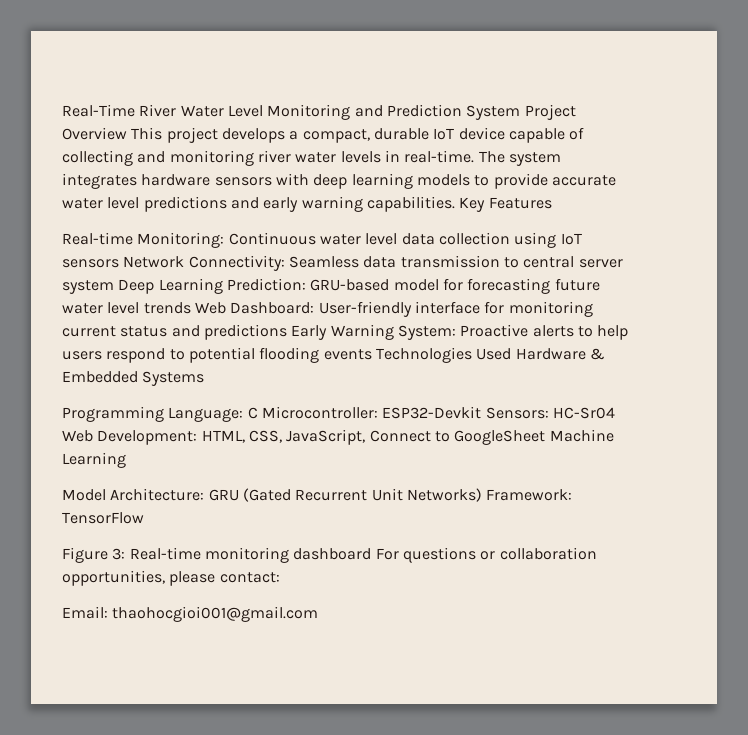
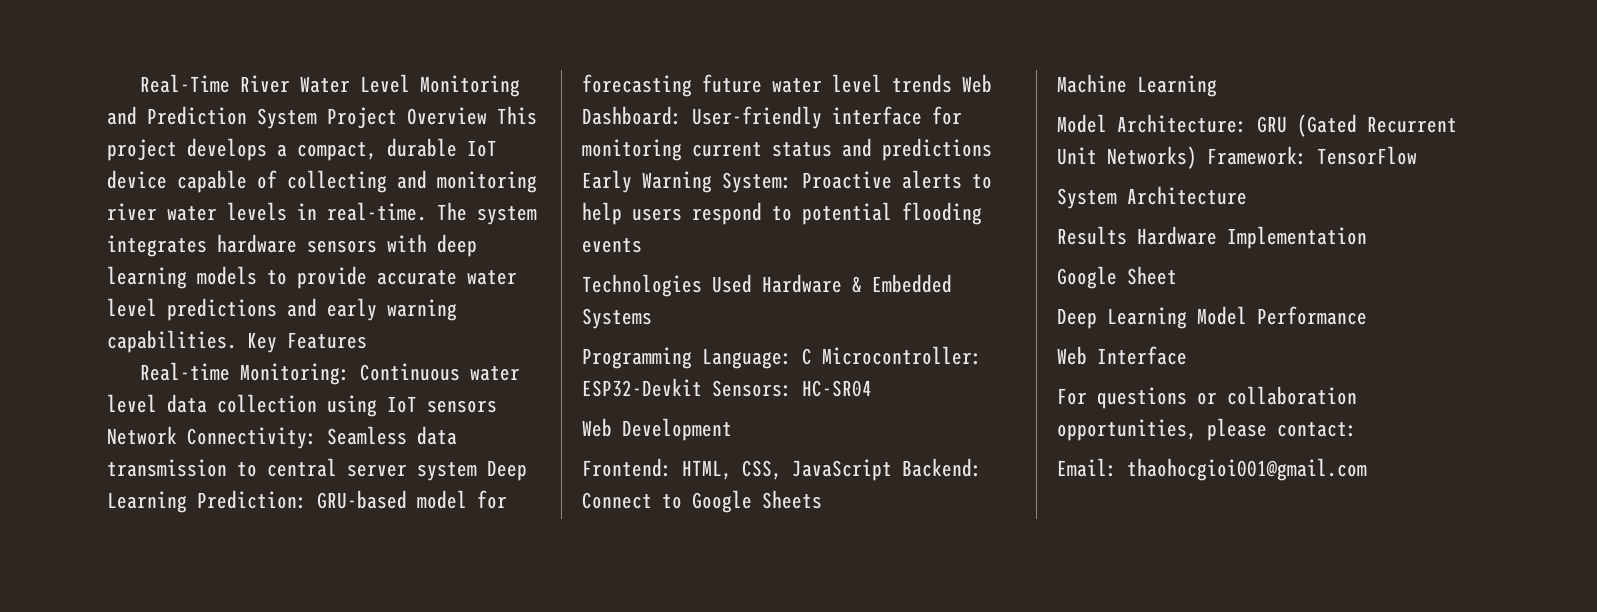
- Real-time Monitoring: Continuous water level data collection using IoT sensors Network Connectivity: Seamless data transmission to central server system Deep Learning Prediction: GRU-based model for forecasting future water level trends Web Dashboard: User-friendly interface for monitoring current status and predictions Early Warning System: Proactive alerts to help users respond to potential flooding events Technologies Used Hardware & Embedded Systems
+ Real-time Monitoring: Continuous water level data collection using IoT sensors Network Connectivity: Seamless data transmission to central server system Deep Learning Prediction: GRU-based model for forecasting future water level trends Web Dashboard: User-friendly interface for monitoring current status and predictions Early Warning System: Proactive alerts to help users respond to potential flooding events
+ Technologies Used Hardware & Embedded Systems
- Programming Language: C Microcontroller: ESP32-Devkit Sensors: HC-Sr04 Web Development: HTML, CSS, JavaScript, Connect to GoogleSheet Machine Learning
+ Programming Language: C Microcontroller: ESP32-Devkit Sensors: HC-SR04
+ Web Development
+ Frontend: HTML, CSS, JavaScript Backend: Connect to Google Sheets
+ Machine Learning
- Figure 3: Real-time monitoring dashboard For questions or collaboration opportunities, please contact:
+ System Architecture
+ Results Hardware Implementation
+ Google Sheet
+ Deep Learning Model Performance
+ Web Interface
+ For questions or collaboration opportunities, please contact:

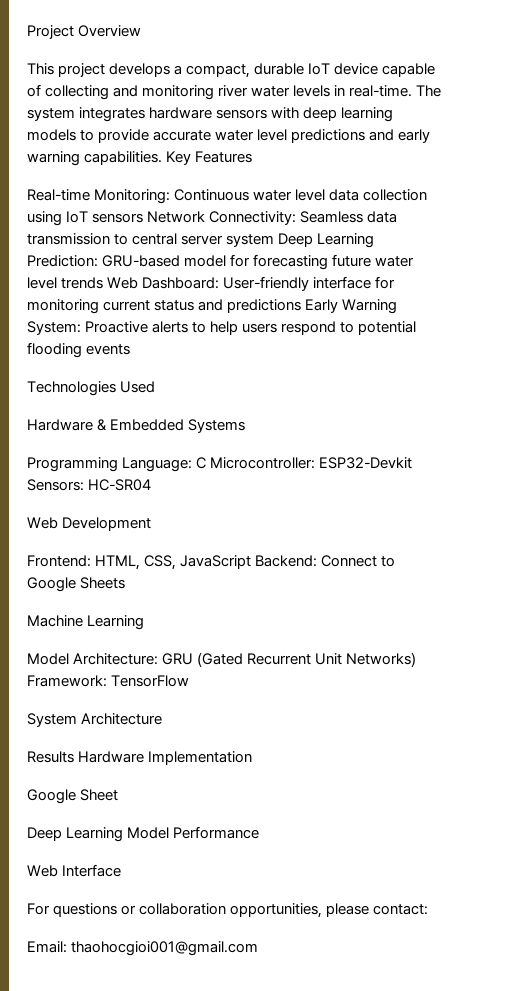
- Real-Time River Water Level Monitoring and Prediction System Project Overview This project develops a compact, durable IoT device capable of collecting and monitoring river water levels in real-time.
+ Project Overview
+ This project develops a compact, durable IoT device capable of collecting and monitoring river water levels in real-time.
- Technologies Used Hardware & Embedded Systems
+ Technologies Used
+ Hardware & Embedded Systems

